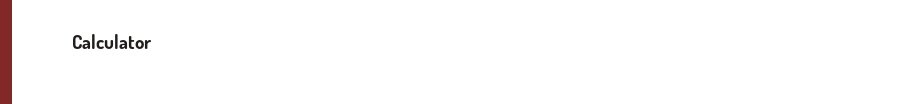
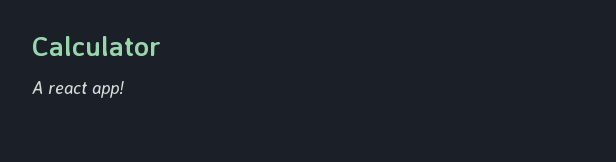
+ A react app!

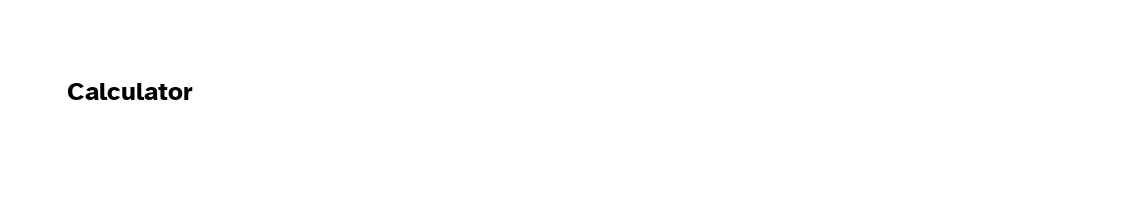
- A react app!

